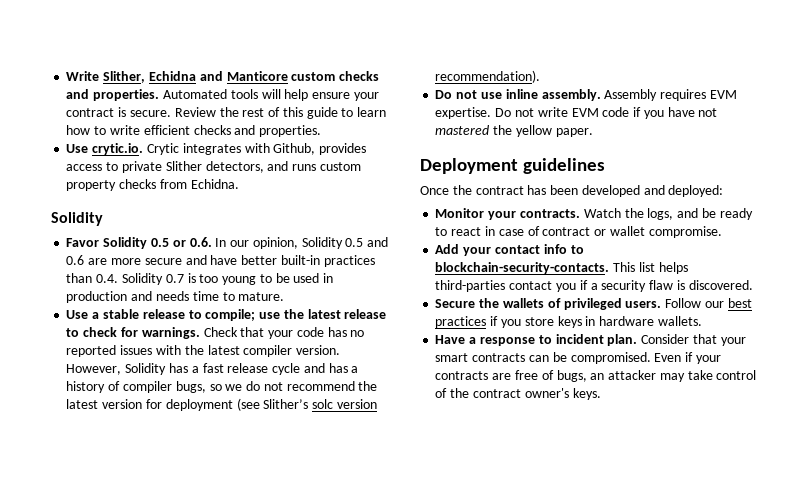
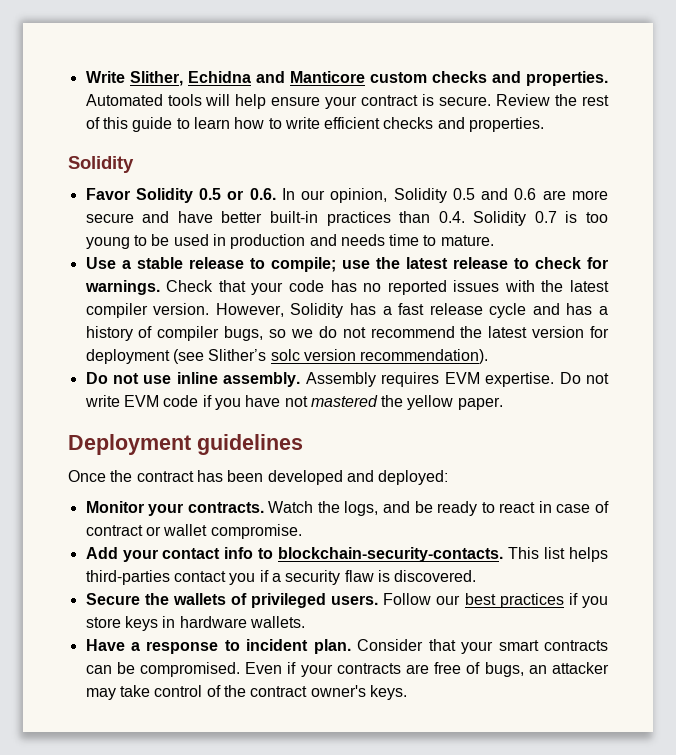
- Use crytic.io. Crytic integrates with Github, provides access to private Slither detectors, and runs custom property checks from Echidna.

